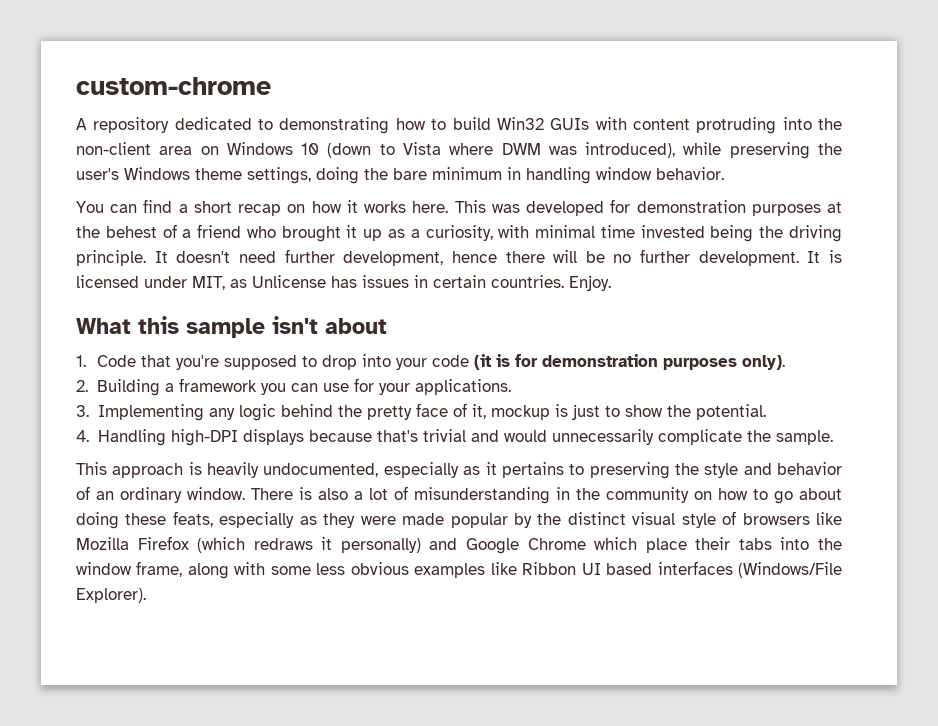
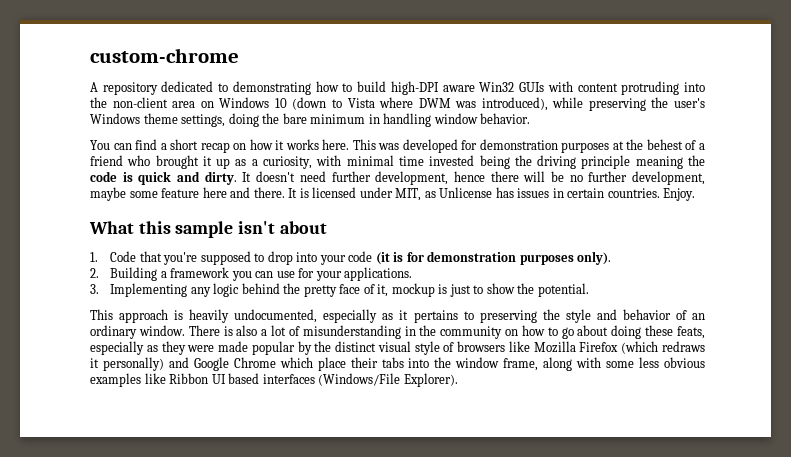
- A repository dedicated to demonstrating how to build Win32 GUIs with content protruding into the non-client area on Windows 10 (down to Vista where DWM was introduced), while preserving the user's Windows theme settings, doing the bare minimum in handling window behavior.
+ A repository dedicated to demonstrating how to build high-DPI aware Win32 GUIs with content protruding into the non-client area on Windows 10 (down to Vista where DWM was introduced), while preserving the user's Windows theme settings, doing the bare minimum in handling window behavior.
- This was developed for demonstration purposes at the behest of a friend who brought it up as a curiosity, with minimal time invested being the driving principle.
+ This was developed for demonstration purposes at the behest of a friend who brought it up as a curiosity, with minimal time invested being the driving principle meaning the code is quick and dirty.
- It doesn't need further development, hence there will be no further development.
+ It doesn't need further development, hence there will be no further development, maybe some feature here and there.
- 4. Handling high-DPI displays because that's trivial and would unnecessarily complicate the sample.

